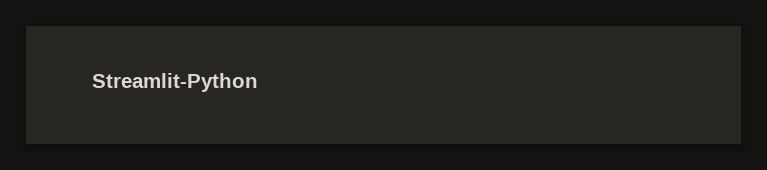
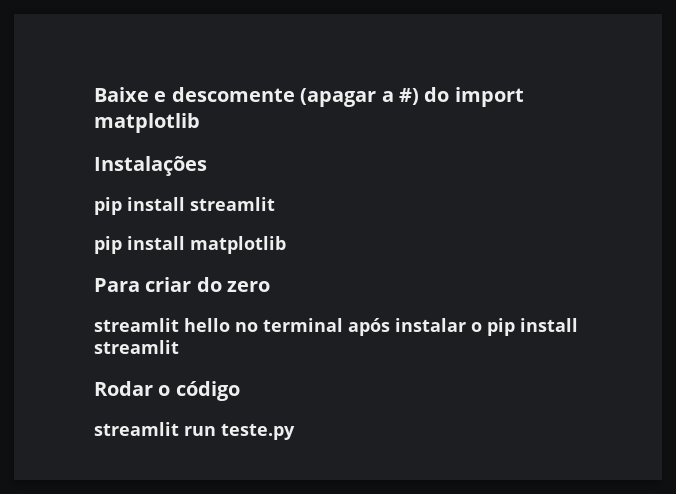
- Streamlit-Python
+ Baixe e descomente (apagar a #) do import matplotlib
+ Instalações
+ pip install streamlit
+ pip install matplotlib
+ Para criar do zero
+ streamlit hello no terminal após instalar o pip install streamlit
+ Rodar o código
+ streamlit run teste.py

